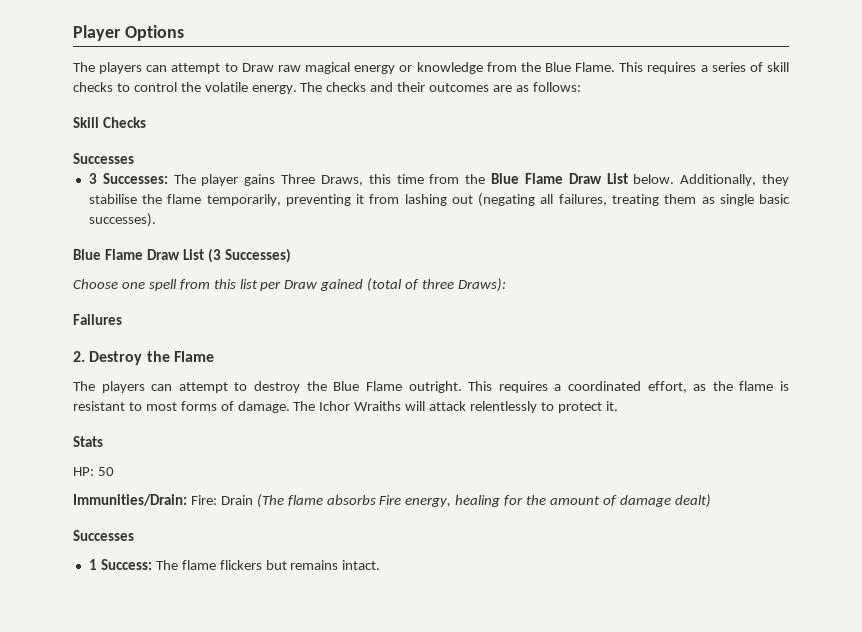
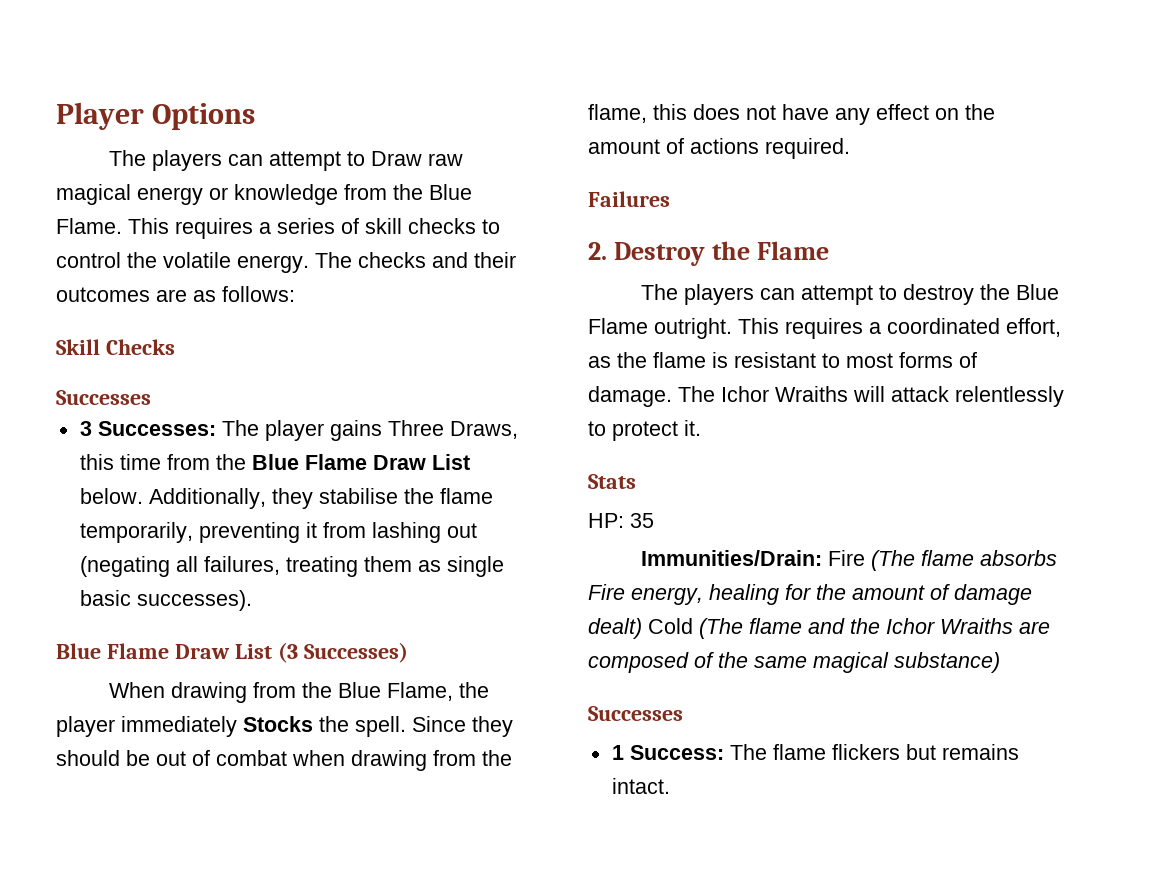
- Choose one spell from this list per Draw gained (total of three Draws):
+ When drawing from the Blue Flame, the player immediately Stocks the spell. Since they should be out of combat when drawing from the flame, this does not have any effect on the amount of actions required.
- HP: 50
+ HP: 35
- Immunities/Drain: Fire: Drain (The flame absorbs Fire energy, healing for the amount of damage dealt)
+ Immunities/Drain: Fire (The flame absorbs Fire energy, healing for the amount of damage dealt) Cold (The flame and the Ichor Wraiths are composed of the same magical substance)

